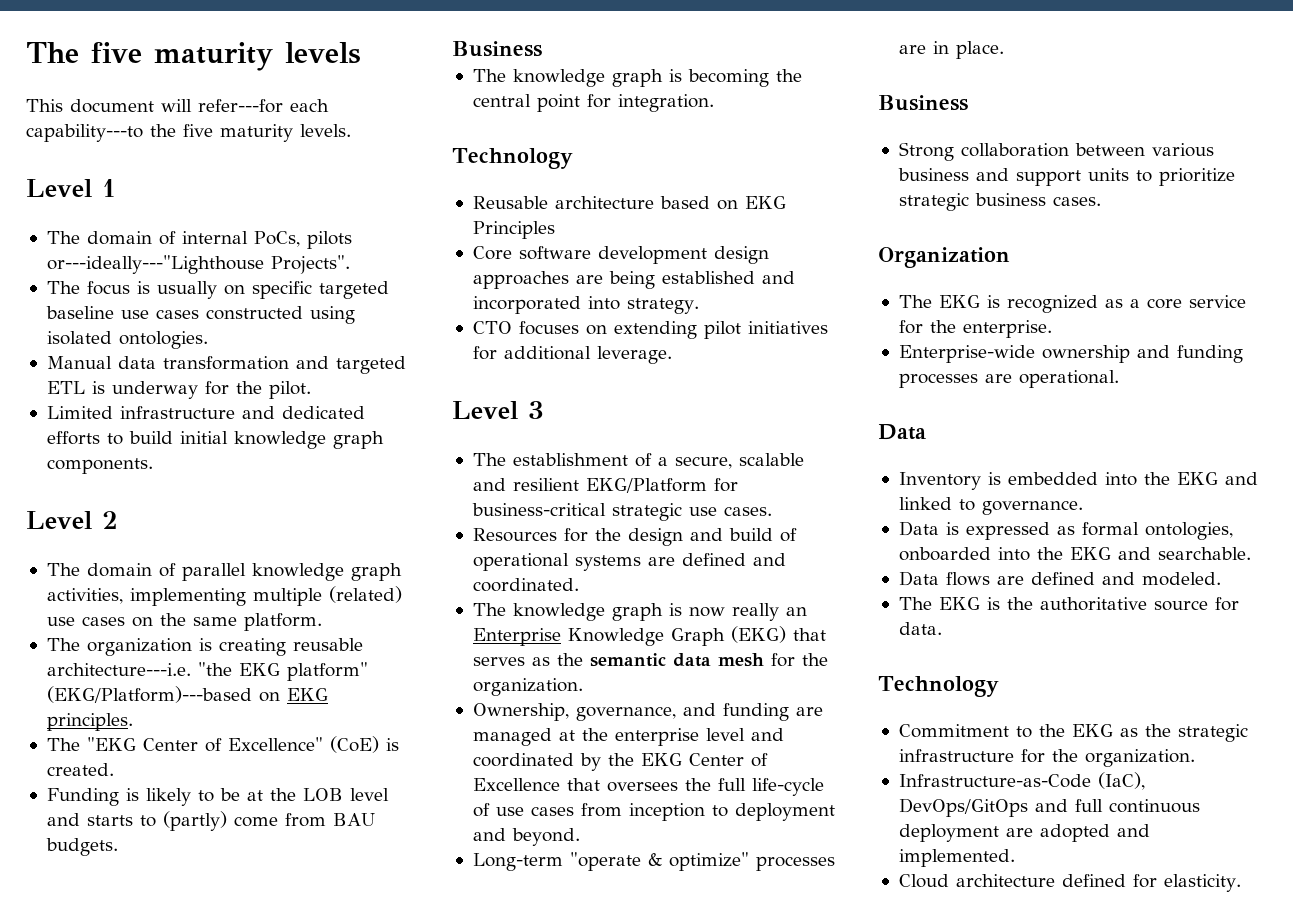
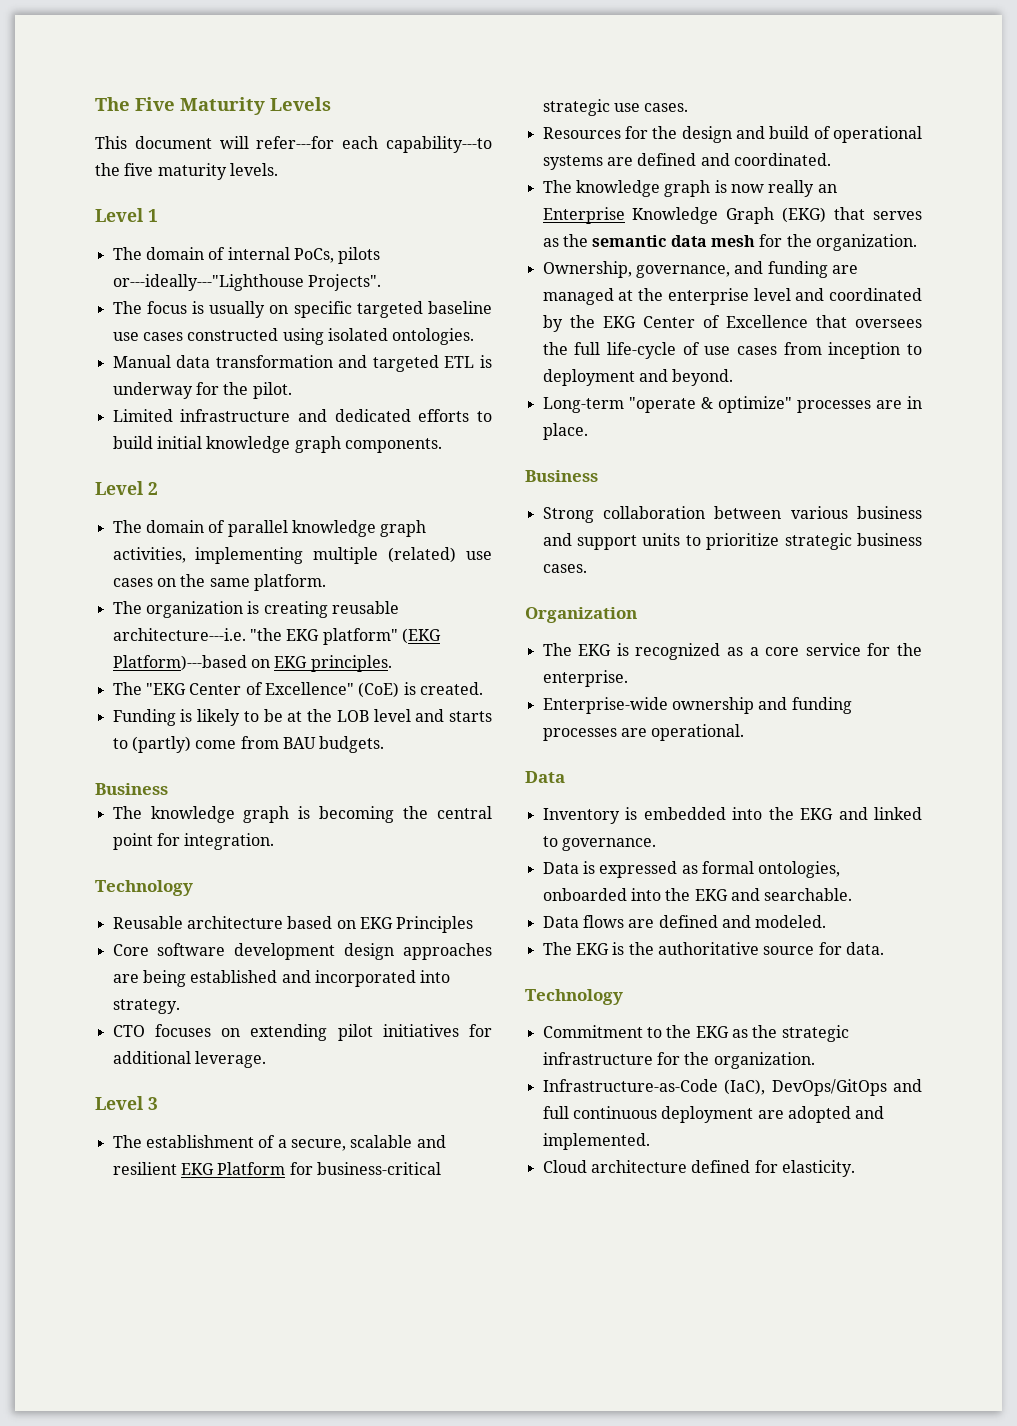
- The five maturity levels
+ The Five Maturity Levels
- The organization is creating reusable architecture---i.e. "the EKG platform" (EKG/Platform)---based on EKG principles.
+ The organization is creating reusable architecture---i.e. "the EKG platform" (EKG Platform)---based on EKG principles.
- The establishment of a secure, scalable and resilient EKG/Platform for business-critical strategic use cases.
+ The establishment of a secure, scalable and resilient EKG Platform for business-critical strategic use cases.

